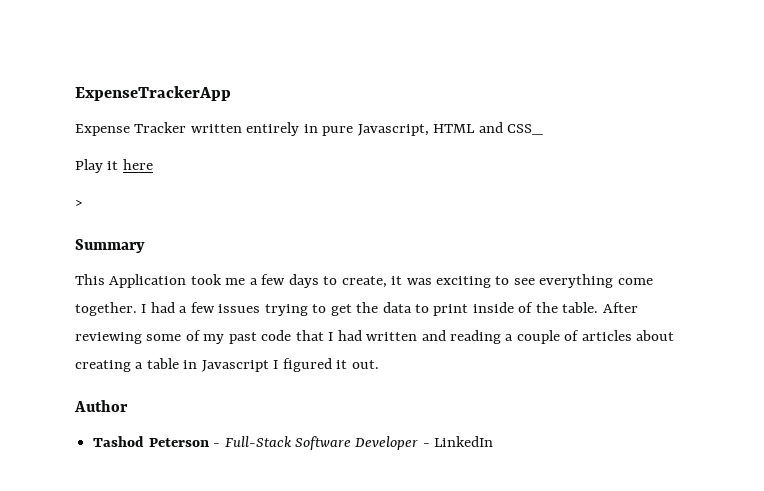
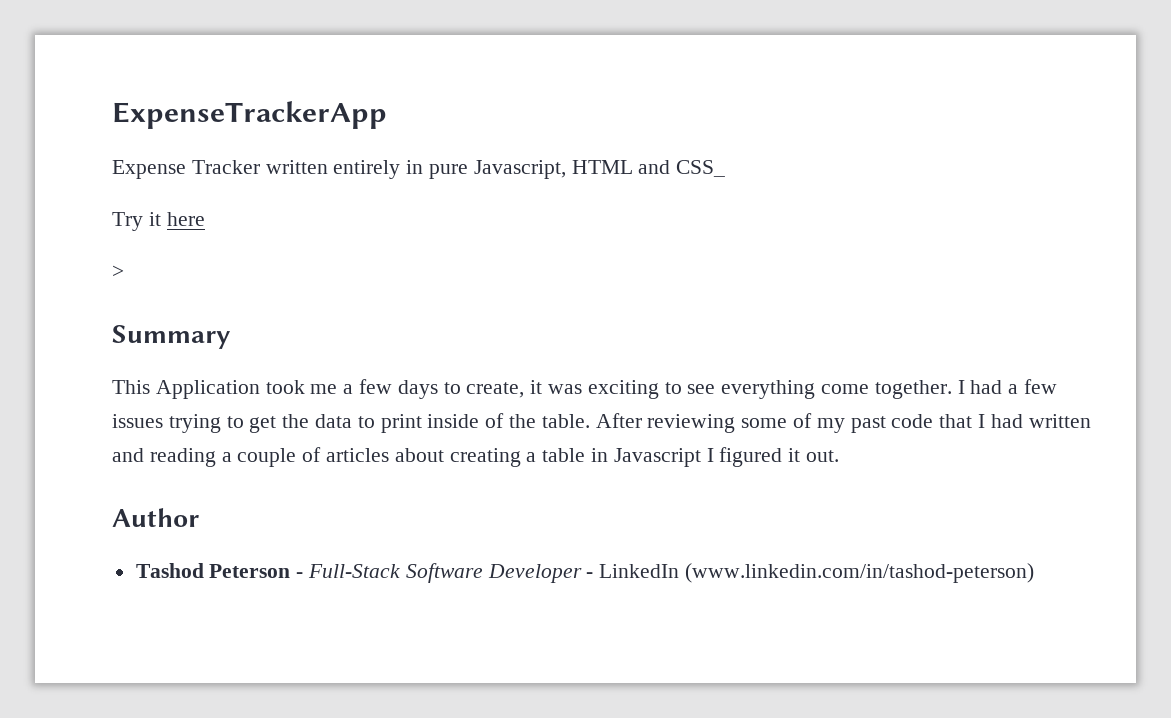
- Play it here
+ Try it here
- Tashod Peterson - Full-Stack Software Developer - LinkedIn
+ Tashod Peterson - Full-Stack Software Developer - LinkedIn (www.linkedin.com/in/tashod-peterson)

